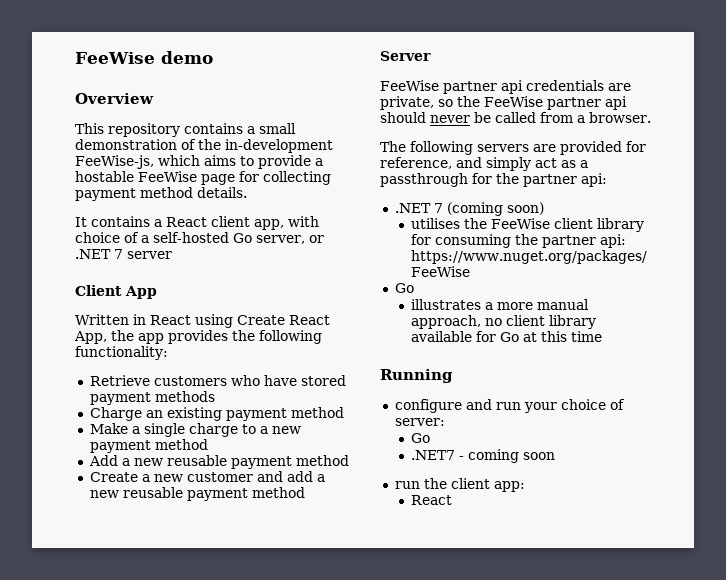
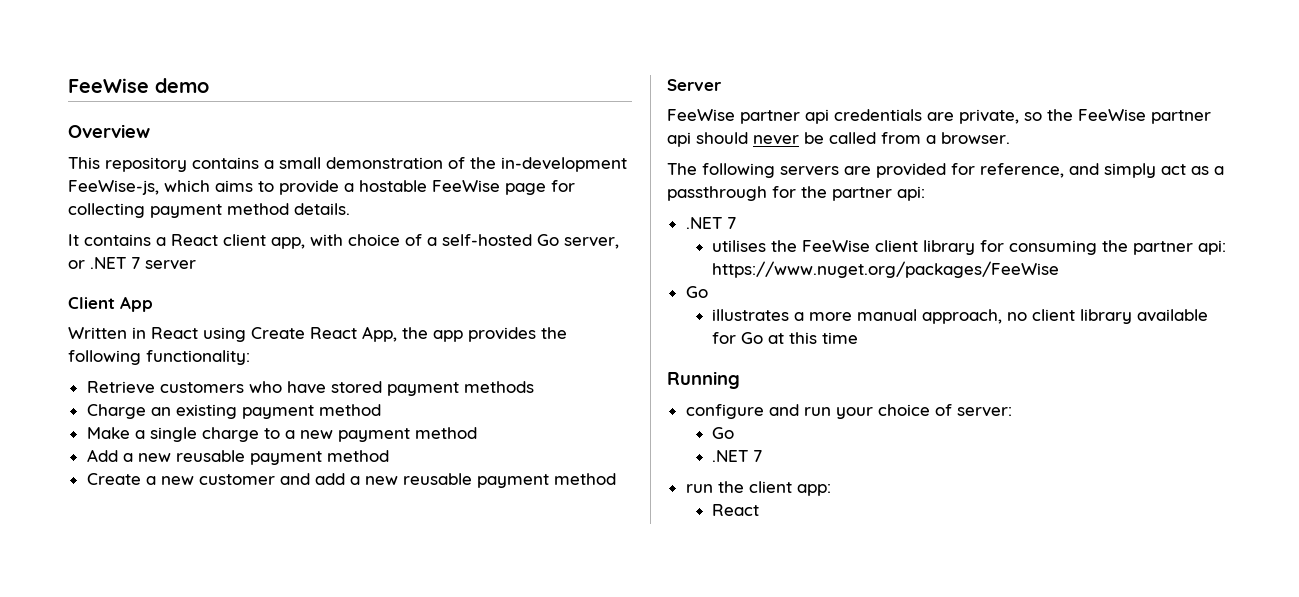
  The following servers are provided for reference, and simply act as a passthrough for the partner api:
- .NET 7 (coming soon)
+ .NET 7
  configure and run your choice of server:
  Go
- .NET7 - coming soon
+ .NET 7

